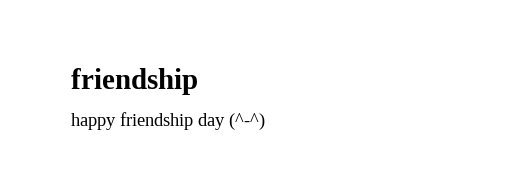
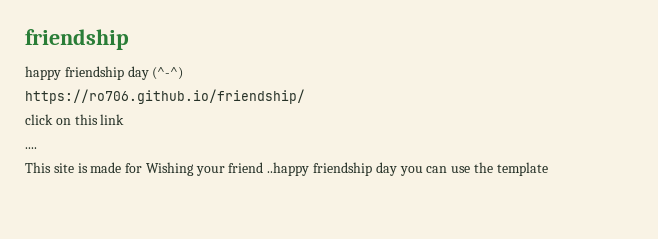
+ https://ro706.github.io/friendship/
+ click on this link
+ ....
+ This site is made for Wishing your friend ..happy friendship day you can use the template

